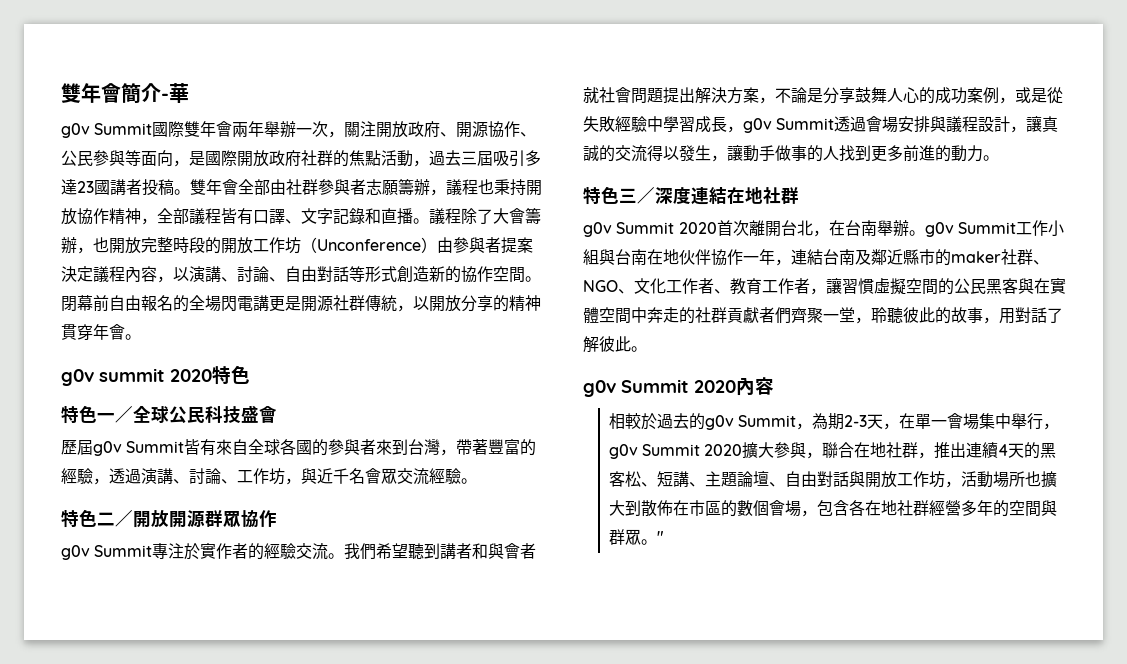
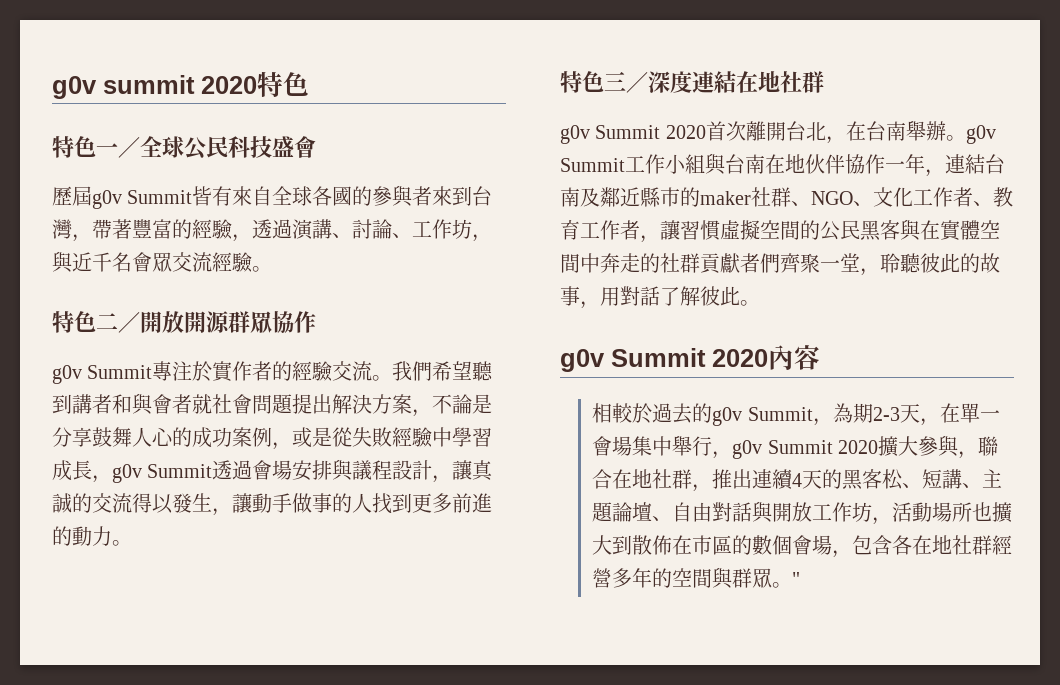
- 雙年會簡介-華
- g0v Summit國際雙年會兩年舉辦一次，關注開放政府、開源協作、公民參與等面向，是國際開放政府社群的焦點活動，過去三屆吸引多達23國講者投稿。雙年會全部由社群參與者志願籌辦，議程也秉持開放協作精神，全部議程皆有口譯、文字記錄和直播。議程除了大會籌辦，也開放完整時段的開放工作坊（Unconference）由參與者提案決定議程內容，以演講、討論、自由對話等形式創造新的協作空間。閉幕前自由報名的全場閃電講更是開源社群傳統，以開放分享的精神貫穿年會。

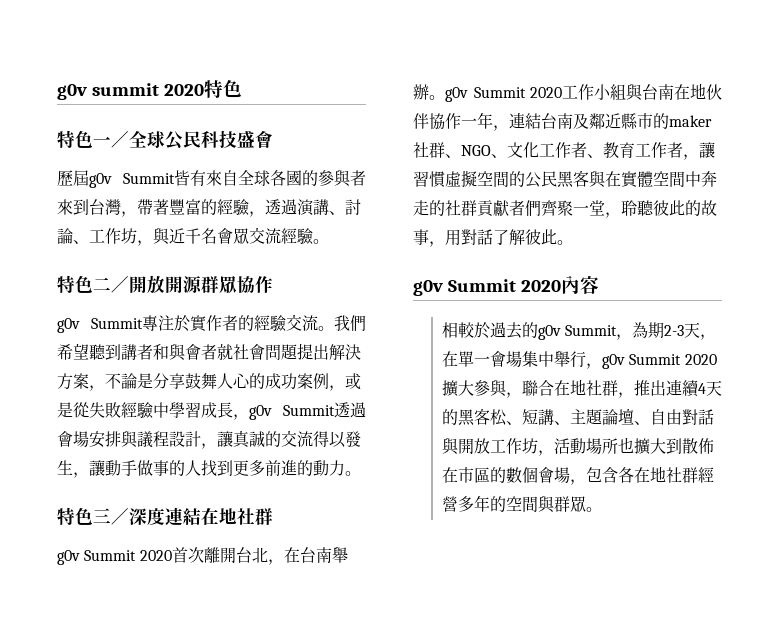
- g0v Summit 2020首次離開台北，在台南舉辦。g0v Summit工作小組與台南在地伙伴協作一年，連結台南及鄰近縣市的maker社群、NGO、文化工作者、教育工作者，讓習慣虛擬空間的公民黑客與在實體空間中奔走的社群貢獻者們齊聚一堂，聆聽彼此的故事，用對話了解彼此。
+ g0v Summit 2020首次離開台北，在台南舉辦。g0v Summit 2020工作小組與台南在地伙伴協作一年，連結台南及鄰近縣市的maker社群、NGO、文化工作者、教育工作者，讓習慣虛擬空間的公民黑客與在實體空間中奔走的社群貢獻者們齊聚一堂，聆聽彼此的故事，用對話了解彼此。
- "

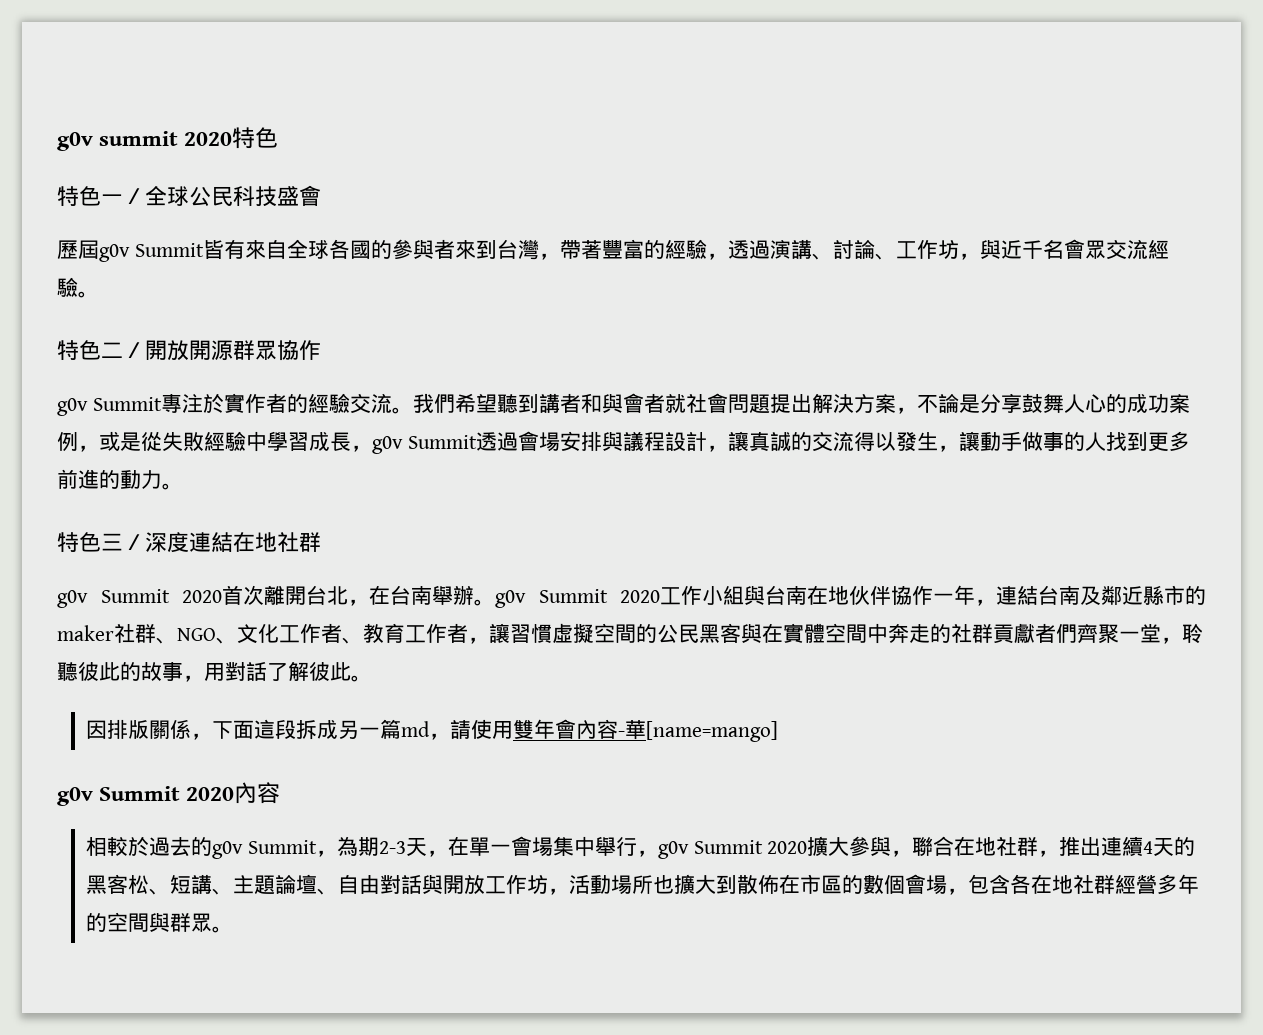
+ 因排版關係，下面這段拆成另一篇md，請使用雙年會內容-華[name=mango]

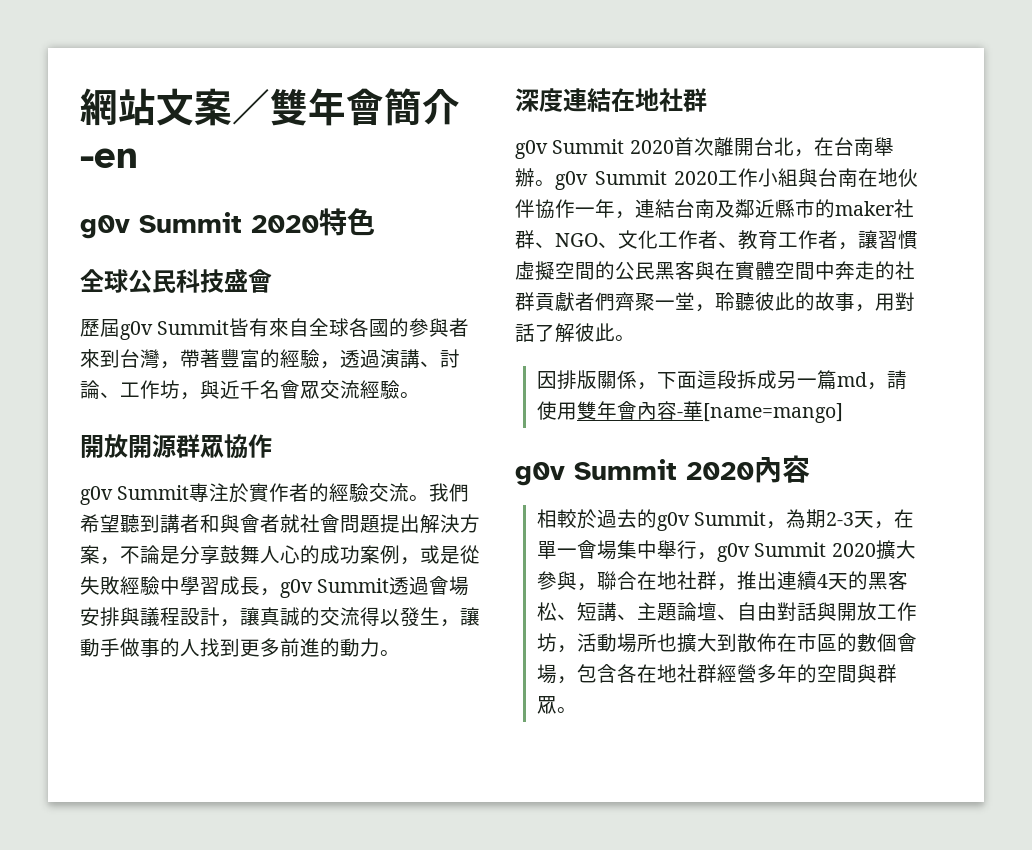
- g0v summit 2020特色
+ 網站文案／雙年會簡介-en
+ g0v Summit 2020特色
- 特色一／全球公民科技盛會
+ 全球公民科技盛會
- 特色二／開放開源群眾協作
+ 開放開源群眾協作
- 特色三／深度連結在地社群
+ 深度連結在地社群

